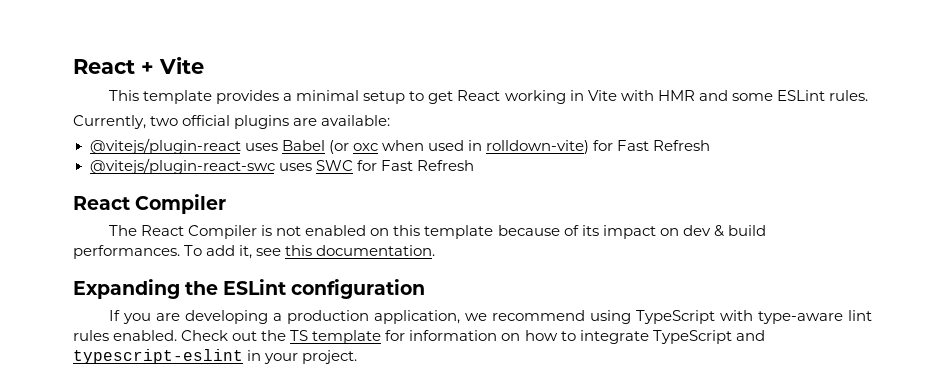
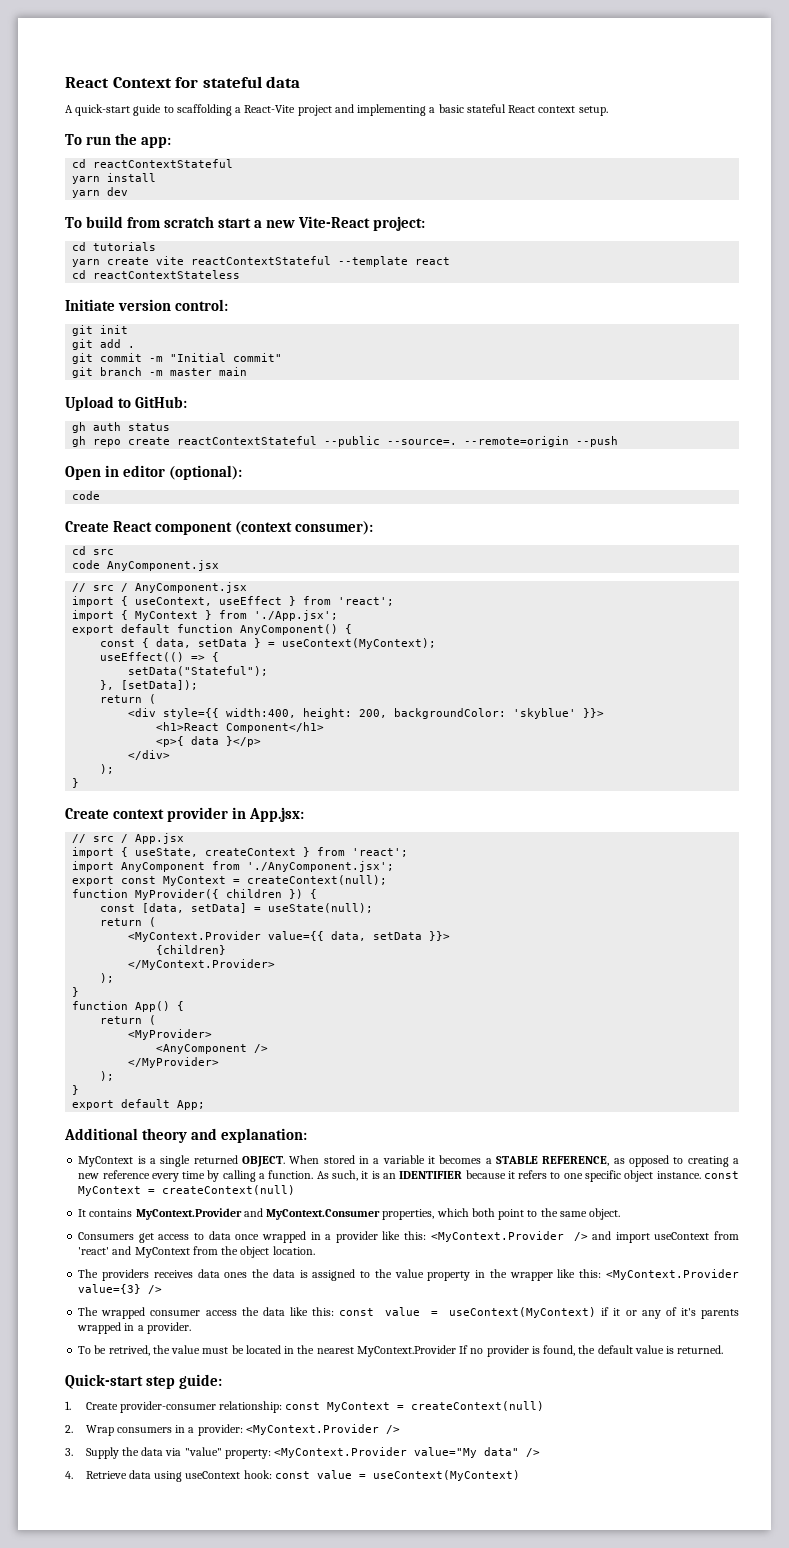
- React + Vite
- This template provides a minimal setup to get React working in Vite with HMR and some ESLint rules.
- Currently, two official plugins are available:
- @vitejs/plugin-react uses Babel (or oxc when used in rolldown-vite) for Fast Refresh
- @vitejs/plugin-react-swc uses SWC for Fast Refresh
- React Compiler
- The React Compiler is not enabled on this template because of its impact on dev & build performances. To add it, see this documentation.
- Expanding the ESLint configuration
- If you are developing a production application, we recommend using TypeScript with type-aware lint rules enabled. Check out the TS template for information on how to integrate TypeScript and typescript-eslint in your project.
+ React Context for stateful data
+ A quick-start guide to scaffolding a React-Vite project and implementing a basic stateful React context setup.
+ To run the app:
+ cd reactContextStateful
+ yarn install
+ yarn dev
+ To build from scratch start a new Vite-React project:
+ cd tutorials
+ yarn create vite reactContextStateful --template react
+ cd reactContextStateless
+ Initiate version control:
+ git init
+ git add .
+ git commit -m "Initial commit"
+ git branch -m master main
+ Upload to GitHub:
+ gh auth status
+ gh repo create reactContextStateful --public --source=. --remote=origin --push
+ Open in editor (optional):
+ code
+ Create React component (context consumer):
+ cd src
+ code AnyComponent.jsx
+ // src / AnyComponent.jsx
+ import { useContext, useEffect } from 'react';
+ import { MyContext } from './App.jsx';
+ export default function AnyComponent() {
+ const { data, setData } = useContext(MyContext);
+ useEffect(() => {
+ setData("Stateful");
+ }, [setData]);
+ return (
+ <div style={{ width:400, height: 200, backgroundColor: 'skyblue' }}>
+ <h1>React Component</h1>
+ <p>{ data }</p>
+ </div>
+ );
+ }
+ Create context provider in App.jsx:
+ // src / App.jsx
+ import { useState, createContext } from 'react';
+ import AnyComponent from './AnyComponent.jsx';
+ export const MyContext = createContext(null);
+ function MyProvider({ children }) {
+ const [data, setData] = useState(null);
+ return (
+ <MyContext.Provider value={{ data, setData }}>
+ {children}
+ </MyContext.Provider>
+ );
+ }
+ function App() {
+ return (
+ <MyProvider>
+ <AnyComponent />
+ </MyProvider>
+ );
+ }
+ export default App;
+ Additional theory and explanation:
+ MyContext is a single returned OBJECT. When stored in a variable it becomes a STABLE REFERENCE, as opposed to creating a new reference every time by calling a function. As such, it is an IDENTIFIER because it refers to one specific object instance. const MyContext = createContext(null)
+ It contains MyContext.Provider and MyContext.Consumer properties, which both point to the same object.
+ Consumers get access to data once wrapped in a provider like this: <MyContext.Provider /> and import useContext from 'react' and MyContext from the object location.
+ The providers receives data ones the data is assigned to the value property in the wrapper like this: <MyContext.Provider value={3} />
+ The wrapped consumer access the data like this: const value = useContext(MyContext) if it or any of it's parents wrapped in a provider.
+ To be retrived, the value must be located in the nearest MyContext.Provider If no provider is found, the default value is returned.
+ Quick-start step guide:
+ 1. Create provider-consumer relationship: const MyContext = createContext(null)
+ 2. Wrap consumers in a provider: <MyContext.Provider />
+ 3. Supply the data via "value" property: <MyContext.Provider value="My data" />
+ 4. Retrieve data using useContext hook: const value = useContext(MyContext)

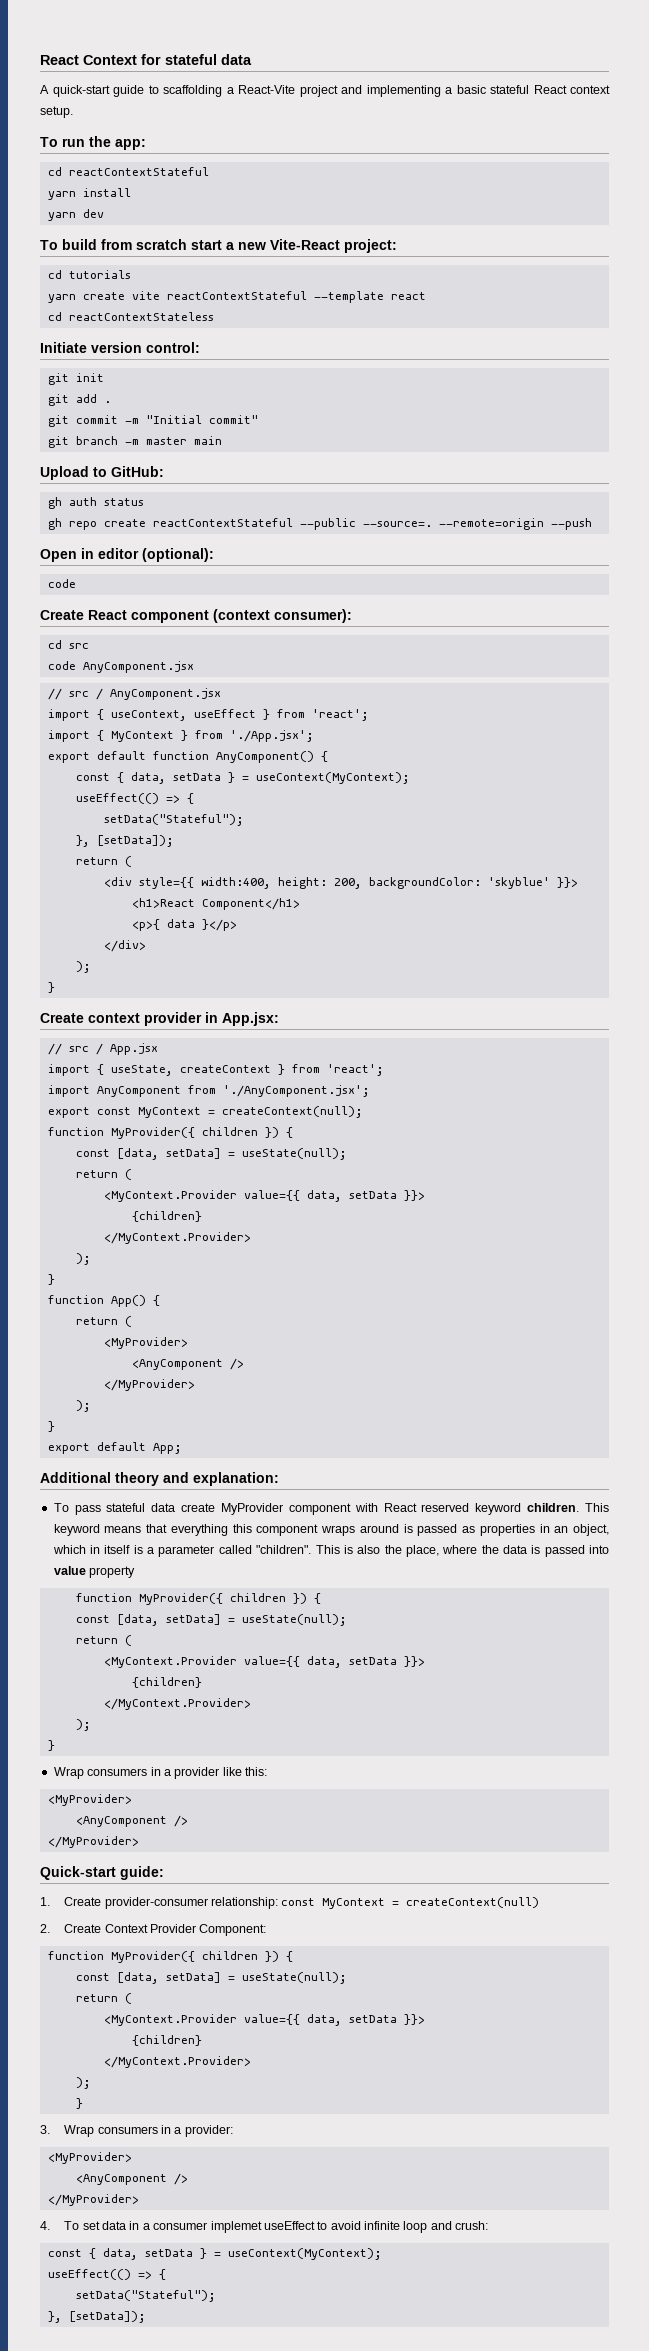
- MyContext is a single returned OBJECT. When stored in a variable it becomes a STABLE REFERENCE, as opposed to creating a new reference every time by calling a function. As such, it is an IDENTIFIER because it refers to one specific object instance. const MyContext = createContext(null)
- It contains MyContext.Provider and MyContext.Consumer properties, which both point to the same object.
- Consumers get access to data once wrapped in a provider like this: <MyContext.Provider /> and import useContext from 'react' and MyContext from the object location.
- The providers receives data ones the data is assigned to the value property in the wrapper like this: <MyContext.Provider value={3} />
- The wrapped consumer access the data like this: const value = useContext(MyContext) if it or any of it's parents wrapped in a provider.
- To be retrived, the value must be located in the nearest MyContext.Provider If no provider is found, the default value is returned.
+ To pass stateful data create MyProvider component with React reserved keyword children. This keyword means that everything this component wraps around is passed as properties in an object, which in itself is a parameter called "children". This is also the place, where the data is passed into value property
+ function MyProvider({ children }) {
+ const [data, setData] = useState(null);
+ return (
+ <MyContext.Provider value={{ data, setData }}>
+ {children}
+ </MyContext.Provider>
+ );
+ }
+ Wrap consumers in a provider like this:
+ <MyProvider>
+ <AnyComponent />
+ </MyProvider>
- Quick-start step guide:
+ Quick-start guide:
- 2. Wrap consumers in a provider: <MyContext.Provider />
- 3. Supply the data via "value" property: <MyContext.Provider value="My data" />
- 4. Retrieve data using useContext hook: const value = useContext(MyContext)
+ 2. Create Context Provider Component:
+ function MyProvider({ children }) {
+ const [data, setData] = useState(null);
+ return (
+ <MyContext.Provider value={{ data, setData }}>
+ {children}
+ </MyContext.Provider>
+ );
+ }
+ 3. Wrap consumers in a provider:
+ <MyProvider>
+ <AnyComponent />
+ </MyProvider>
+ 4. To set data in a consumer implemet useEffect to avoid infinite loop and crush:
+ const { data, setData } = useContext(MyContext);
+ useEffect(() => {
+ setData("Stateful");
+ }, [setData]);

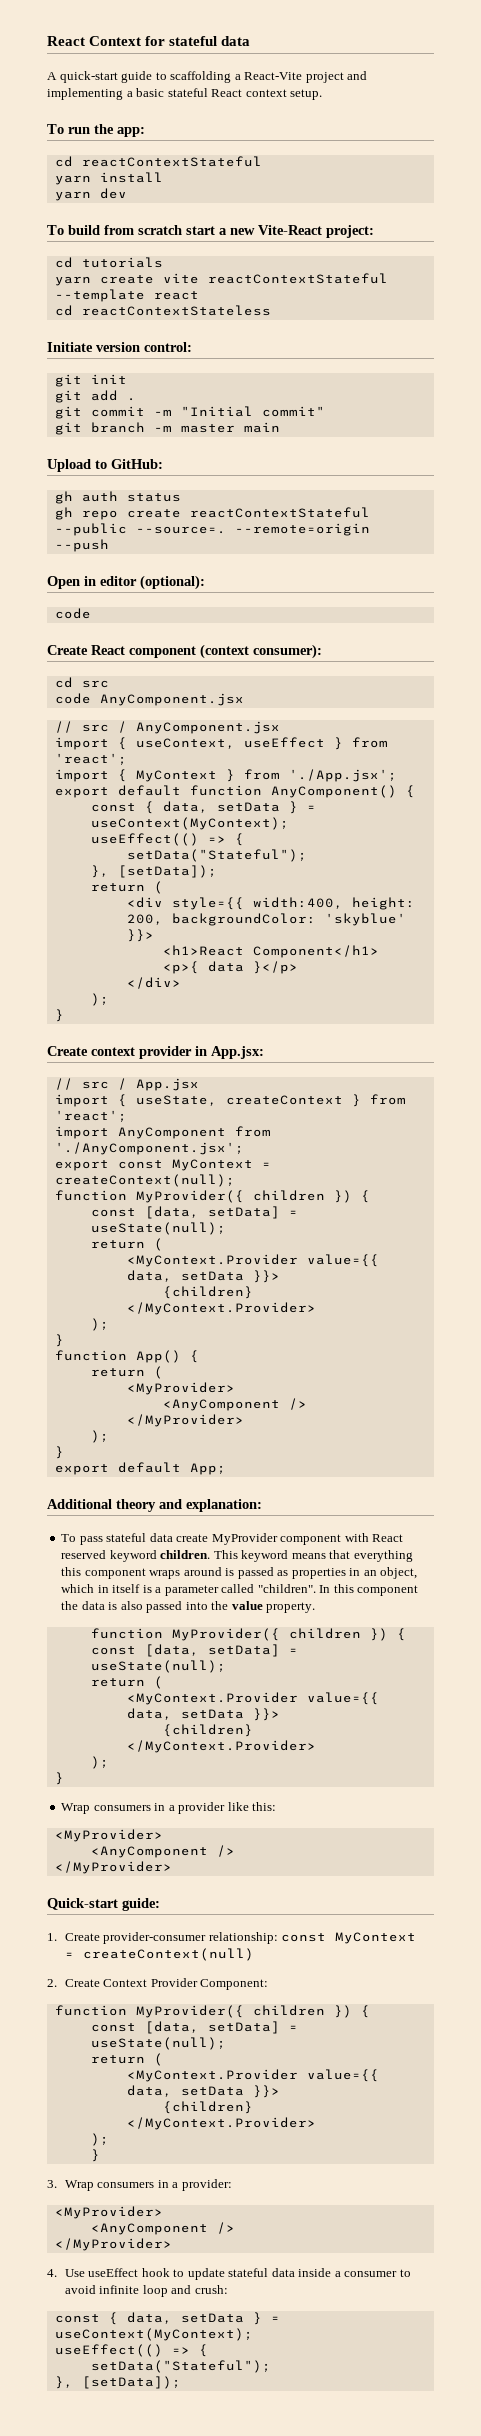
- This is also the place, where the data is passed into value property
+ In this component the data is also passed into the value property.
- 4. To set data in a consumer implemet useEffect to avoid infinite loop and crush:
+ 4. Use useEffect hook to update stateful data inside a consumer to avoid infinite loop and crush:

